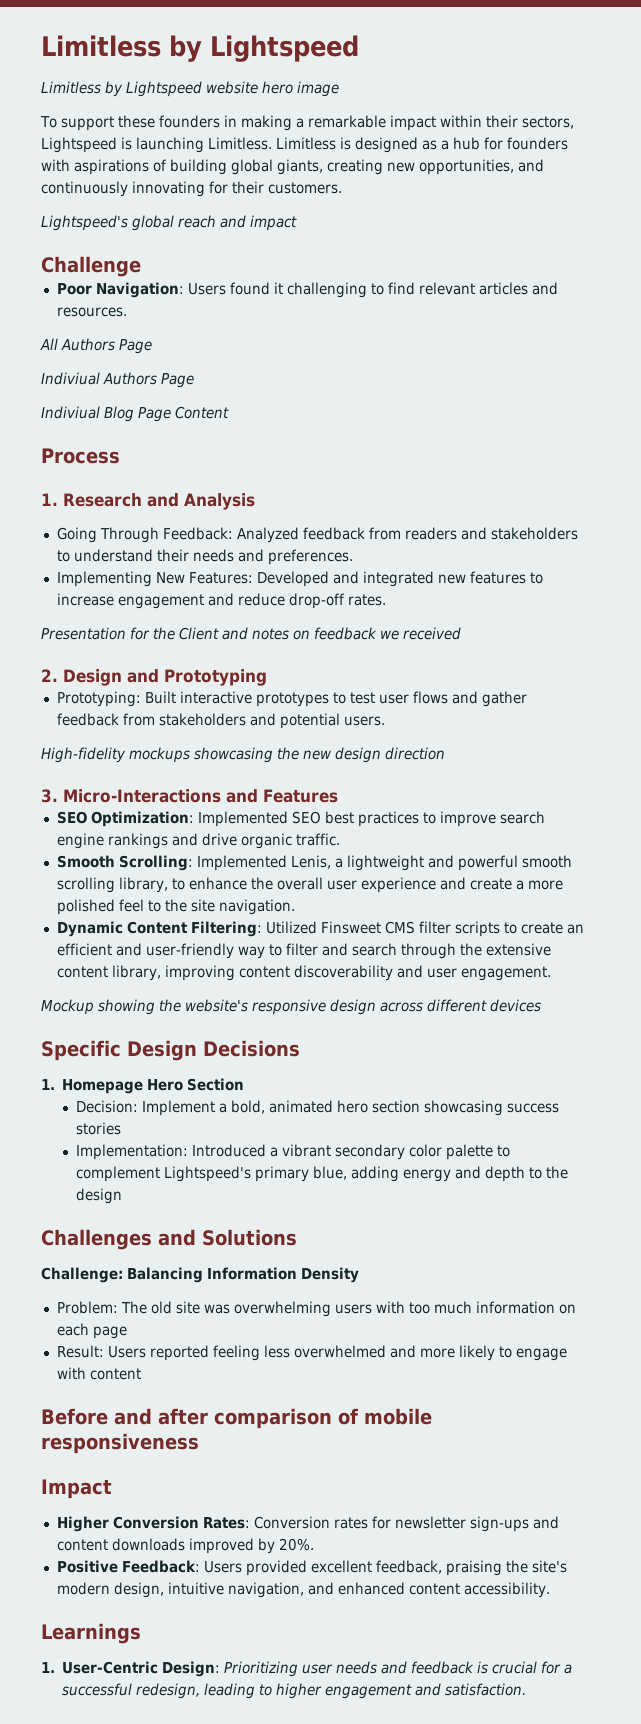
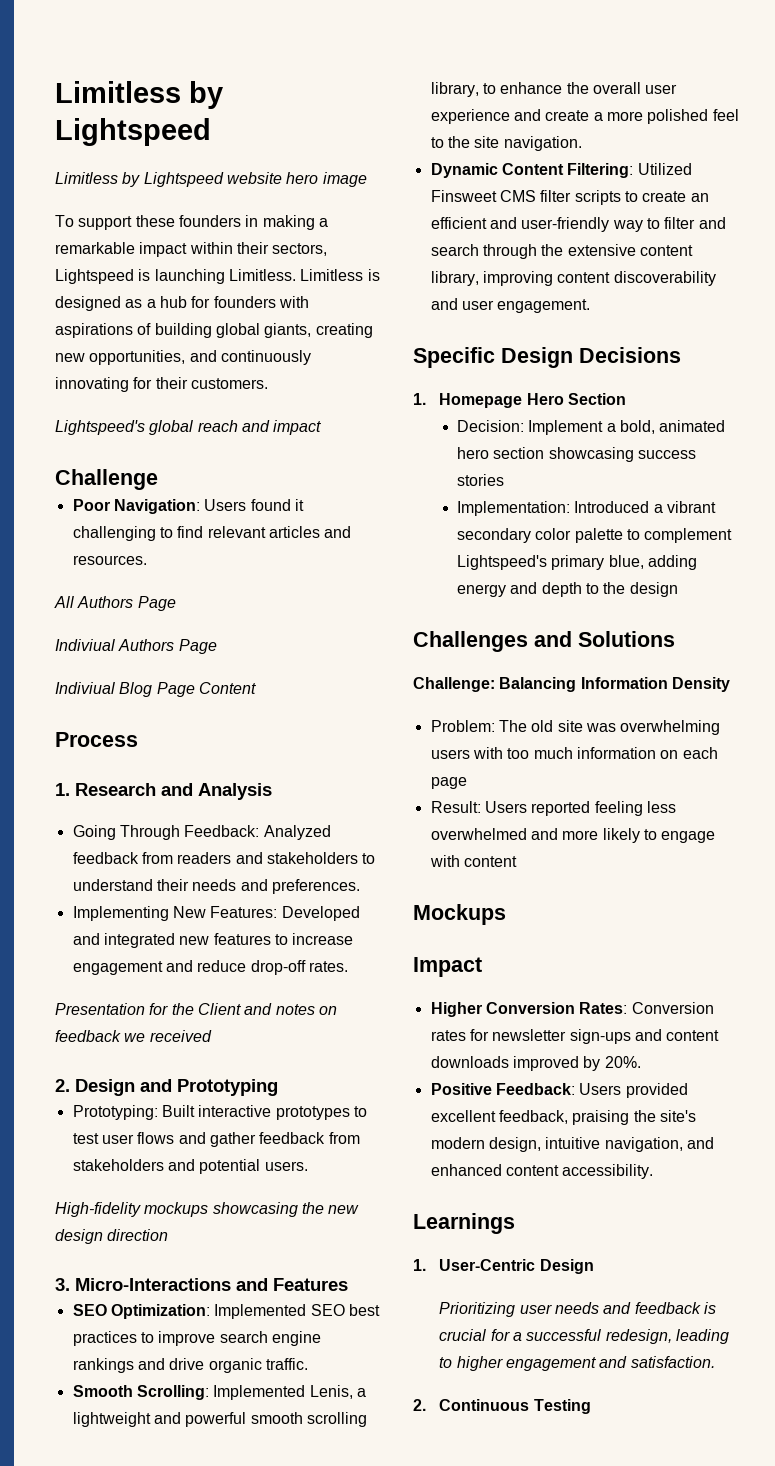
- Mockup showing the website's responsive design across different devices
- Before and after comparison of mobile responsiveness
+ Mockups
- 1. User-Centric Design: Prioritizing user needs and feedback is crucial for a successful redesign, leading to higher engagement and satisfaction.
+ 1. User-Centric Design
+ Prioritizing user needs and feedback is crucial for a successful redesign, leading to higher engagement and satisfaction.
+ 2. Continuous Testing

